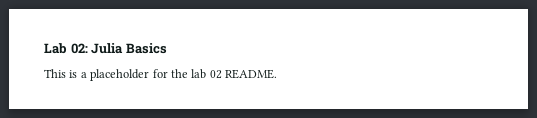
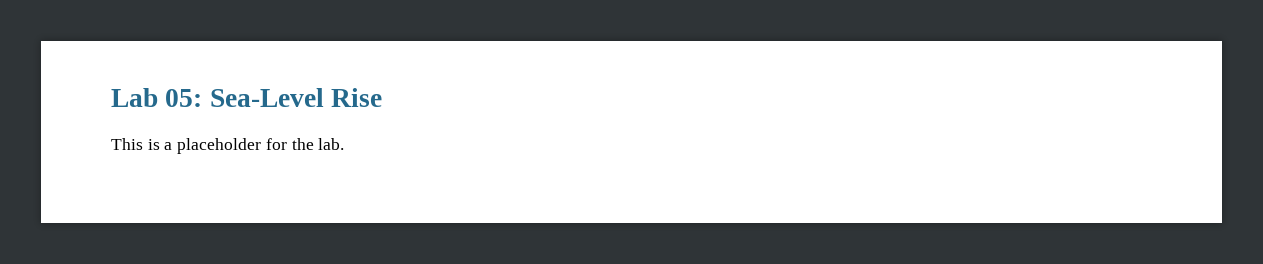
- Lab 02: Julia Basics
+ Lab 05: Sea-Level Rise
- This is a placeholder for the lab 02 README.
+ This is a placeholder for the lab.

